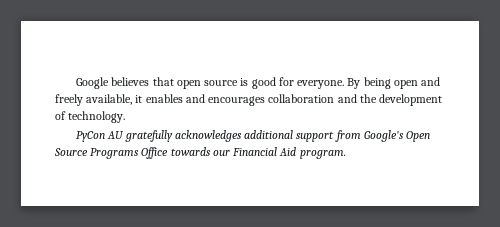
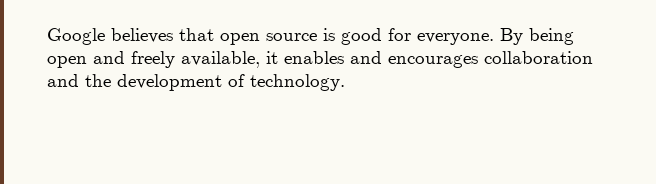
- PyCon AU gratefully acknowledges additional support from Google's Open Source Programs Office towards our Financial Aid program.

